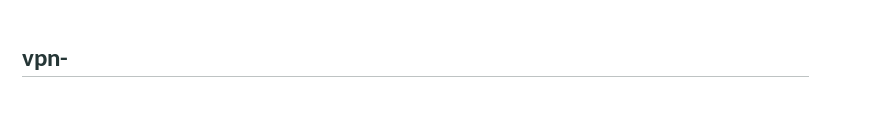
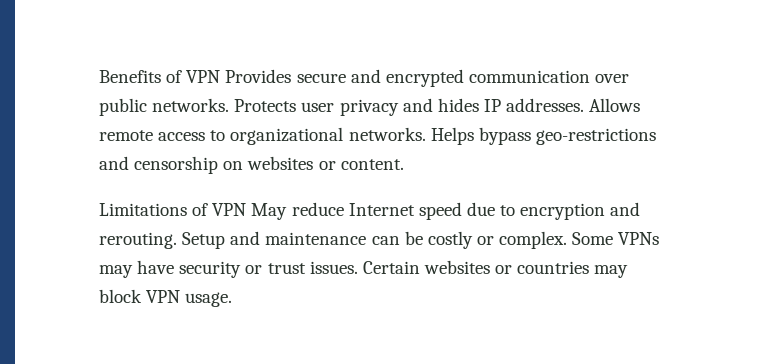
- vpn-
+ Benefits of VPN Provides secure and encrypted communication over public networks. Protects user privacy and hides IP addresses. Allows remote access to organizational networks. Helps bypass geo-restrictions and censorship on websites or content.
+ Limitations of VPN May reduce Internet speed due to encryption and rerouting. Setup and maintenance can be costly or complex. Some VPNs may have security or trust issues. Certain websites or countries may block VPN usage.

